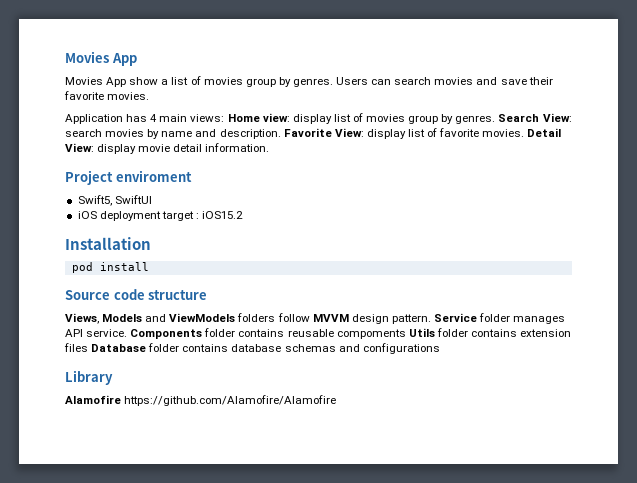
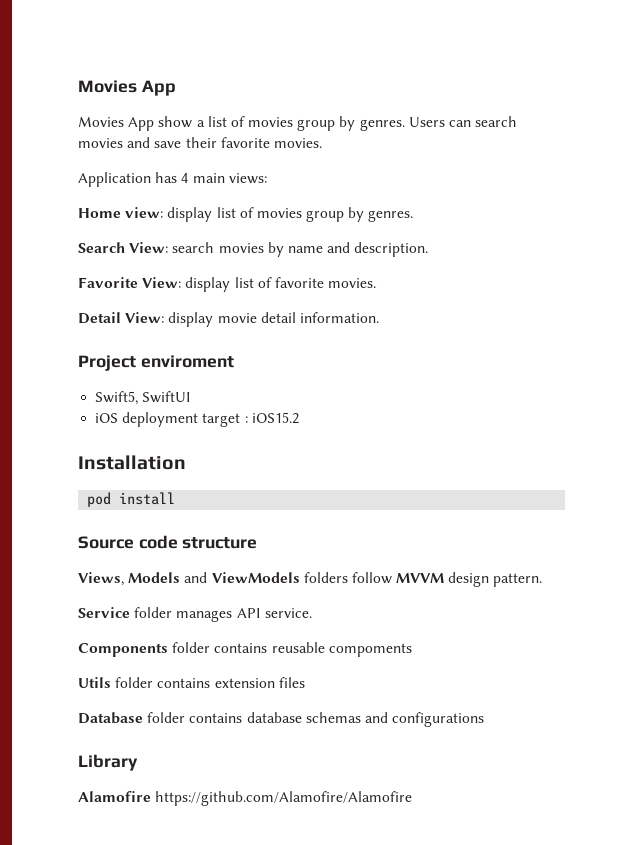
- Application has 4 main views: Home view: display list of movies group by genres. Search View: search movies by name and description. Favorite View: display list of favorite movies. Detail View: display movie detail information.
+ Application has 4 main views:
+ Home view: display list of movies group by genres.
+ Search View: search movies by name and description.
+ Favorite View: display list of favorite movies.
+ Detail View: display movie detail information.
- Views, Models and ViewModels folders follow MVVM design pattern. Service folder manages API service. Components folder contains reusable compoments Utils folder contains extension files Database folder contains database schemas and configurations
+ Views, Models and ViewModels folders follow MVVM design pattern.
+ Service folder manages API service.
+ Components folder contains reusable compoments
+ Utils folder contains extension files
+ Database folder contains database schemas and configurations

